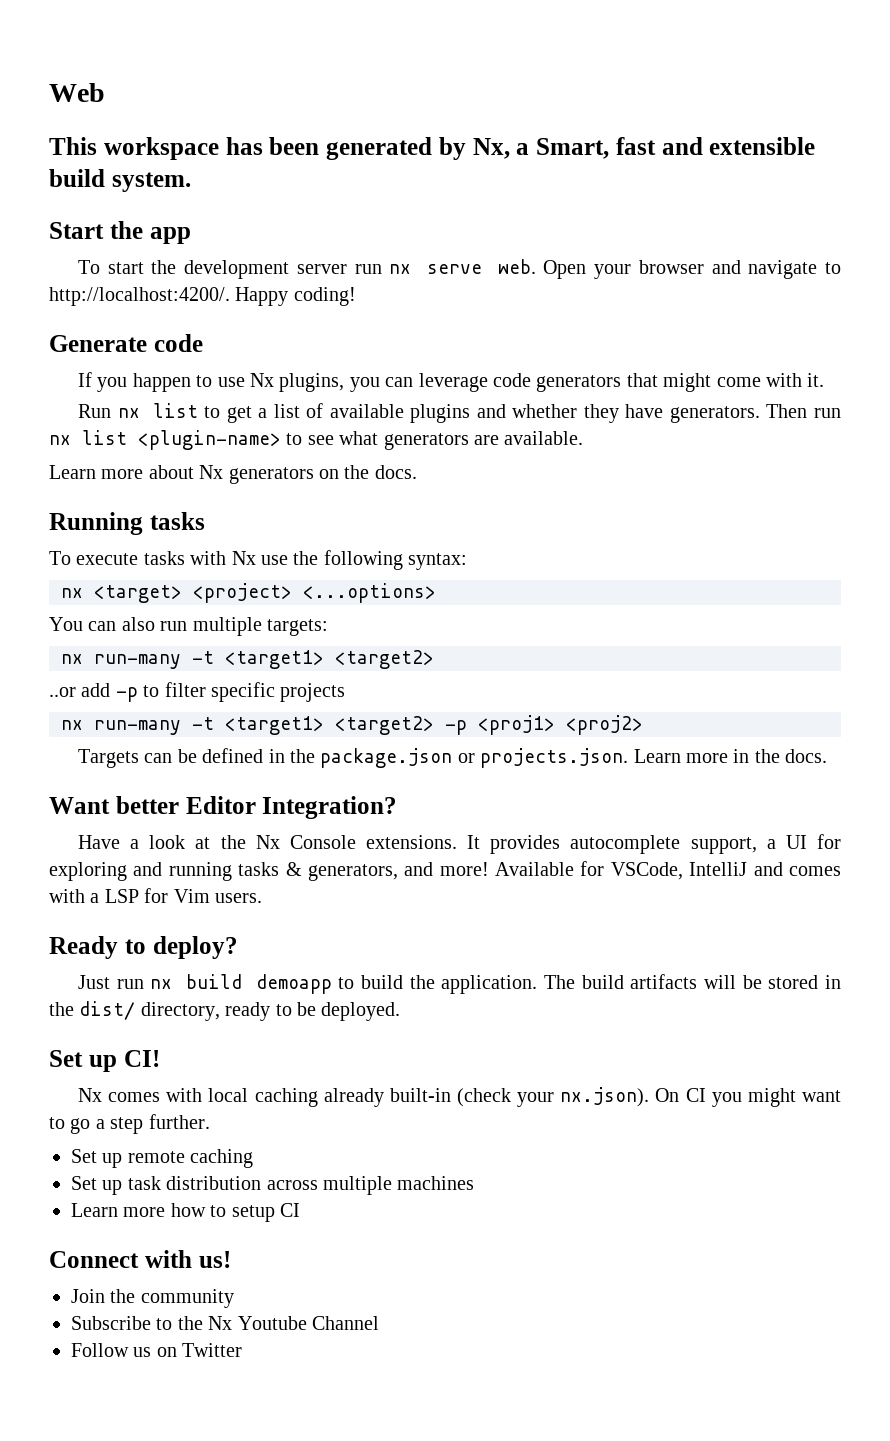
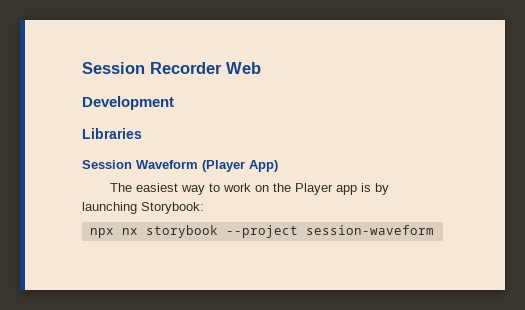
- Web
+ Session Recorder Web
- This workspace has been generated by Nx, a Smart, fast and extensible build system.
- Start the app
- To start the development server run nx serve web. Open your browser and navigate to http://localhost:4200/. Happy coding!
- Generate code
- If you happen to use Nx plugins, you can leverage code generators that might come with it.
- Run nx list to get a list of available plugins and whether they have generators. Then run nx list <plugin-name> to see what generators are available.
- Learn more about Nx generators on the docs.
- Running tasks
- To execute tasks with Nx use the following syntax:
- nx <target> <project> <...options>
- You can also run multiple targets:
- nx run-many -t <target1> <target2>
- ..or add -p to filter specific projects
- nx run-many -t <target1> <target2> -p <proj1> <proj2>
- Targets can be defined in the package.json or projects.json. Learn more in the docs.
- Want better Editor Integration?
- Have a look at the Nx Console extensions. It provides autocomplete support, a UI for exploring and running tasks & generators, and more! Available for VSCode, IntelliJ and comes with a LSP for Vim users.
- Ready to deploy?
- Just run nx build demoapp to build the application. The build artifacts will be stored in the dist/ directory, ready to be deployed.
- Set up CI!
- Nx comes with local caching already built-in (check your nx.json). On CI you might want to go a step further.
- Set up remote caching
- Set up task distribution across multiple machines
- Learn more how to setup CI
- Connect with us!
- Join the community
- Subscribe to the Nx Youtube Channel
- Follow us on Twitter
+ Development
+ Libraries
+ Session Waveform (Player App)
+ The easiest way to work on the Player app is by launching Storybook:
+ npx nx storybook --project session-waveform

